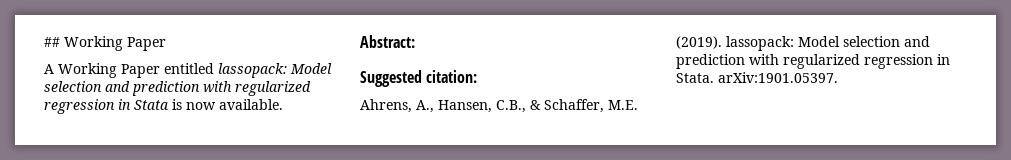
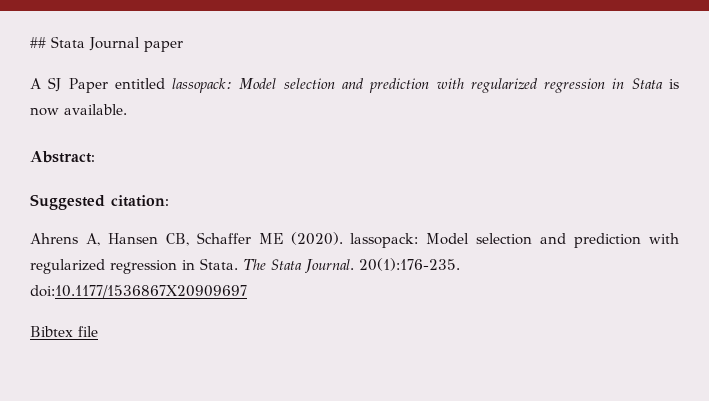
- ## Working Paper
+ ## Stata Journal paper
- A Working Paper entitled lassopack: Model selection and prediction with regularized regression in Stata is now available.
+ A SJ Paper entitled lassopack: Model selection and prediction with regularized regression in Stata is now available.
- Ahrens, A., Hansen, C.B., & Schaffer, M.E. (2019). lassopack: Model selection and prediction with regularized regression in Stata. arXiv:1901.05397.
+ Ahrens A, Hansen CB, Schaffer ME (2020). lassopack: Model selection and prediction with regularized regression in Stata. The Stata Journal. 20(1):176-235. doi:10.1177/1536867X20909697
+ Bibtex file

